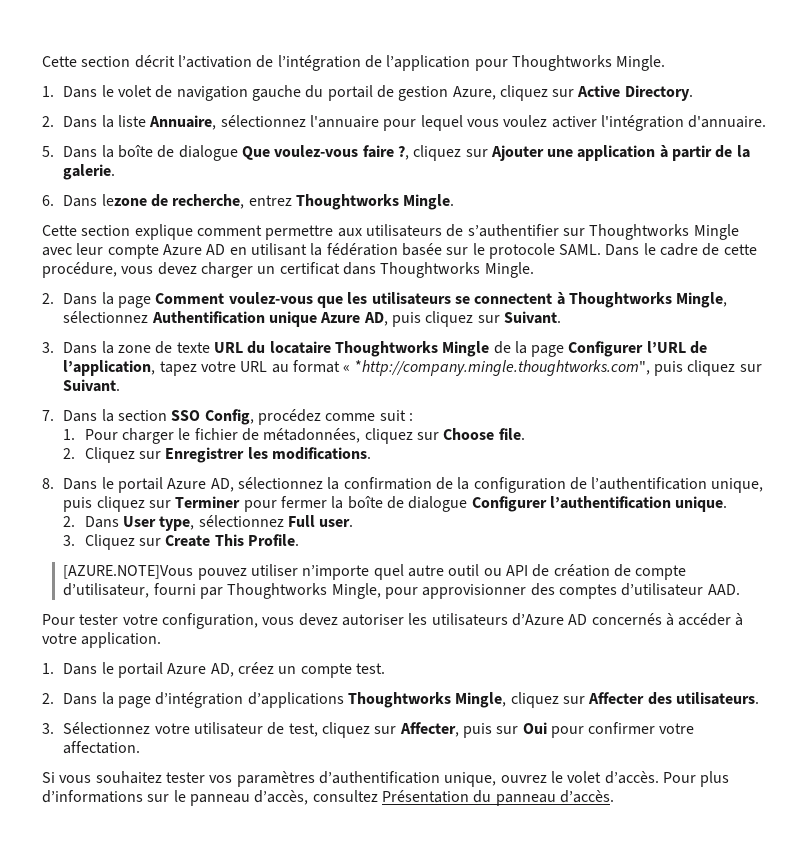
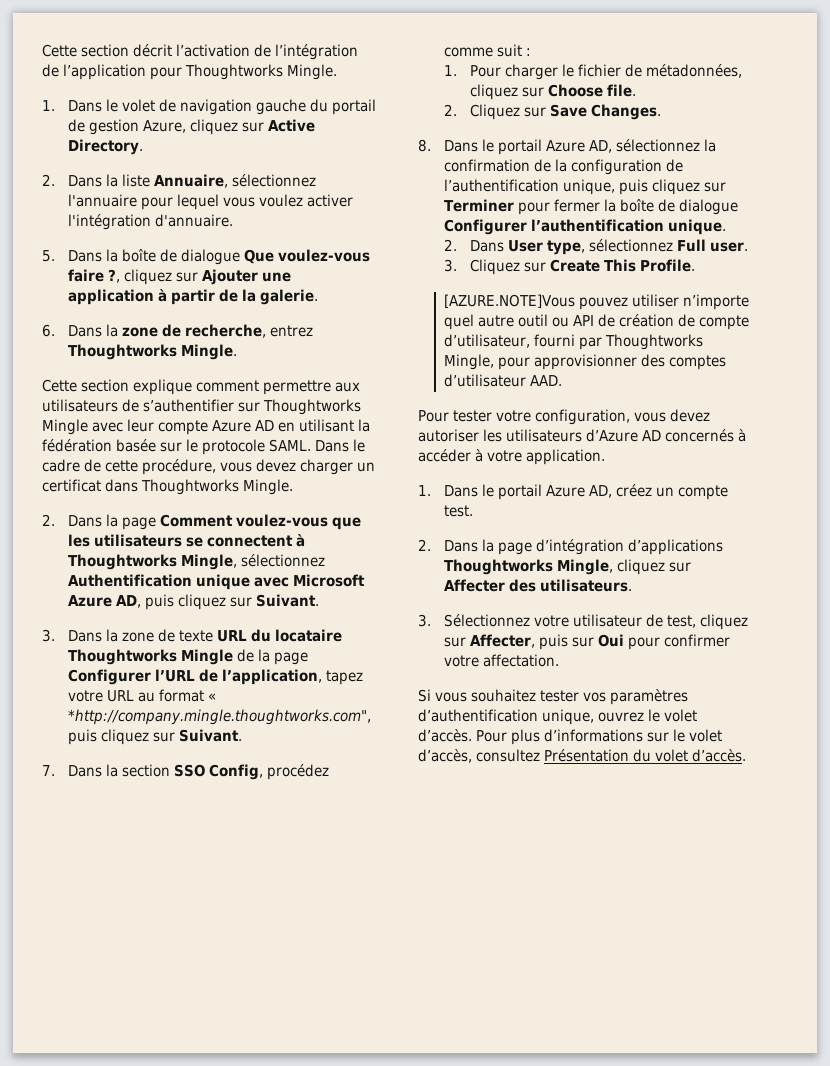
- 6. Dans lezone de recherche, entrez Thoughtworks Mingle.
+ 6. Dans la zone de recherche, entrez Thoughtworks Mingle.
- 2. Dans la page Comment voulez-vous que les utilisateurs se connectent à Thoughtworks Mingle, sélectionnez Authentification unique Azure AD, puis cliquez sur Suivant.
+ 2. Dans la page Comment voulez-vous que les utilisateurs se connectent à Thoughtworks Mingle, sélectionnez Authentification unique avec Microsoft Azure AD, puis cliquez sur Suivant.
- 2. Cliquez sur Enregistrer les modifications.
+ 2. Cliquez sur Save Changes.
- Pour plus d’informations sur le panneau d’accès, consultez Présentation du panneau d’accès.
+ Pour plus d’informations sur le volet d’accès, consultez Présentation du volet d’accès.

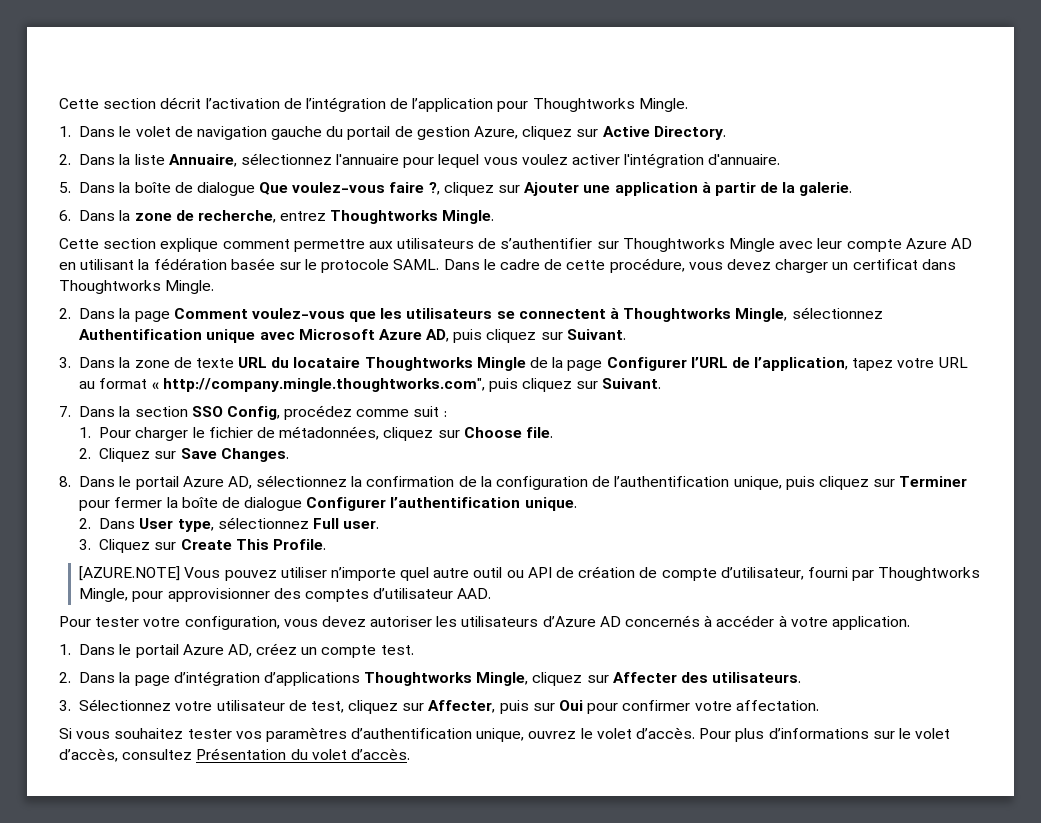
- 3. Dans la zone de texte URL du locataire Thoughtworks Mingle de la page Configurer l’URL de l’application, tapez votre URL au format « *http://company.mingle.thoughtworks.com", puis cliquez sur Suivant.
+ 3. Dans la zone de texte URL du locataire Thoughtworks Mingle de la page Configurer l’URL de l’application, tapez votre URL au format « http://company.mingle.thoughtworks.com", puis cliquez sur Suivant.
- [AZURE.NOTE]Vous pouvez utiliser n’importe quel autre outil ou API de création de compte d’utilisateur, fourni par Thoughtworks Mingle, pour approvisionner des comptes d’utilisateur AAD.
+ [AZURE.NOTE] Vous pouvez utiliser n’importe quel autre outil ou API de création de compte d’utilisateur, fourni par Thoughtworks Mingle, pour approvisionner des comptes d’utilisateur AAD.

